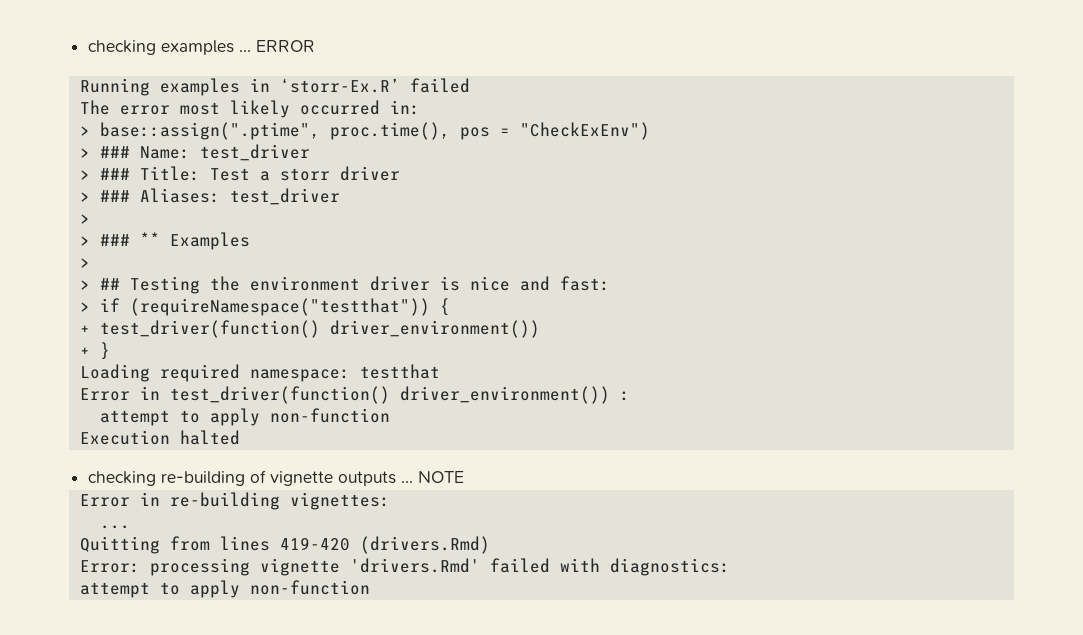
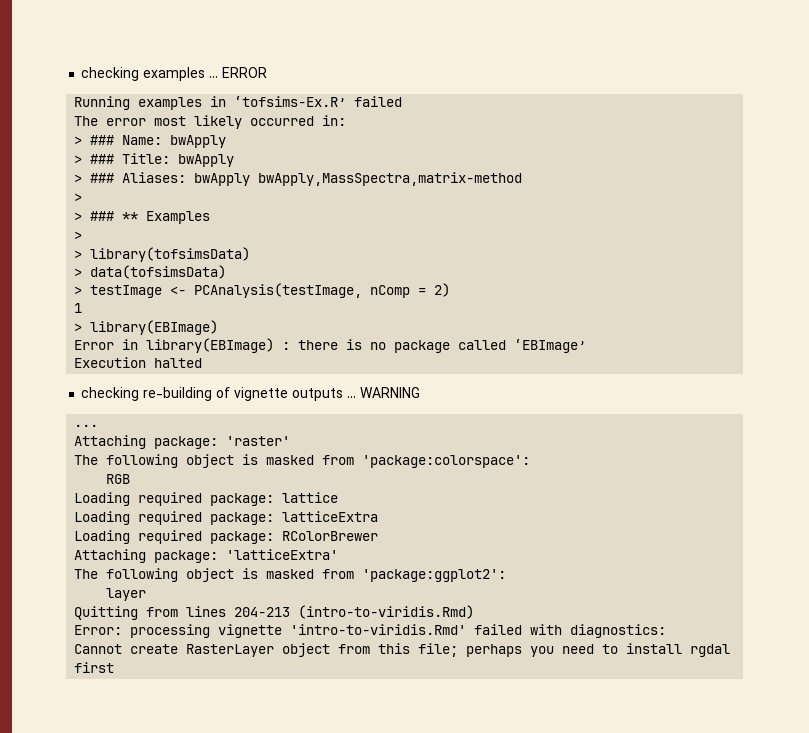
- Running examples in ‘storr-Ex.R’ failed
+ Running examples in ‘tofsims-Ex.R’ failed
- > base::assign(".ptime", proc.time(), pos = "CheckExEnv")
- > ### Name: test_driver
+ > ### Name: bwApply
- > ### Title: Test a storr driver
+ > ### Title: bwApply
- > ### Aliases: test_driver
+ > ### Aliases: bwApply bwApply,MassSpectra,matrix-method
- > ## Testing the environment driver is nice and fast:
- > if (requireNamespace("testthat")) {
- + test_driver(function() driver_environment())
- + }
- Loading required namespace: testthat
- Error in test_driver(function() driver_environment()) :
- attempt to apply non-function
+ > library(tofsimsData)
+ > data(tofsimsData)
+ > testImage <- PCAnalysis(testImage, nComp = 2)
+ 1
+ > library(EBImage)
+ Error in library(EBImage) : there is no package called ‘EBImage’
- NOTE
- Error in re-building vignettes:
+ WARNING
  ...
+ Attaching package: 'raster'
+ The following object is masked from 'package:colorspace':
+ RGB
+ Loading required package: lattice
+ Loading required package: latticeExtra
+ Loading required package: RColorBrewer
+ Attaching package: 'latticeExtra'
+ The following object is masked from 'package:ggplot2':
+ layer
- Quitting from lines 419-420 (drivers.Rmd)
+ Quitting from lines 204-213 (intro-to-viridis.Rmd)
- Error: processing vignette 'drivers.Rmd' failed with diagnostics:
- attempt to apply non-function
+ Error: processing vignette 'intro-to-viridis.Rmd' failed with diagnostics:
+ Cannot create RasterLayer object from this file; perhaps you need to install rgdal first

